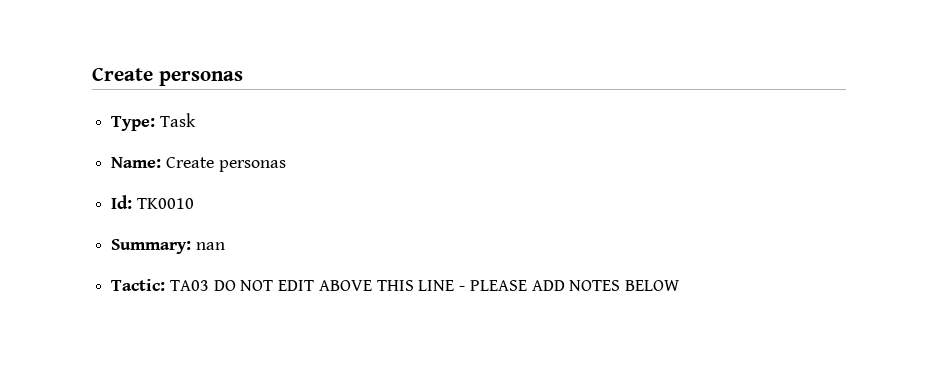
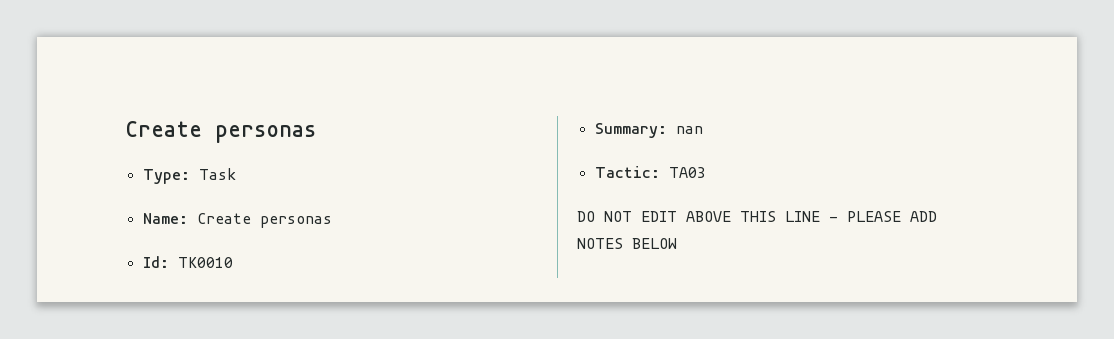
- Tactic: TA03 DO NOT EDIT ABOVE THIS LINE - PLEASE ADD NOTES BELOW
+ Tactic: TA03
+ DO NOT EDIT ABOVE THIS LINE - PLEASE ADD NOTES BELOW

